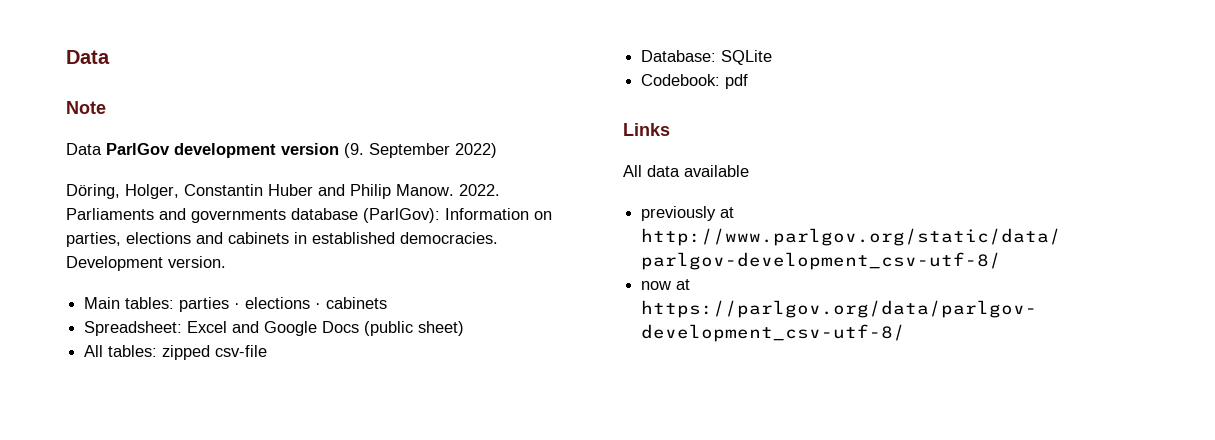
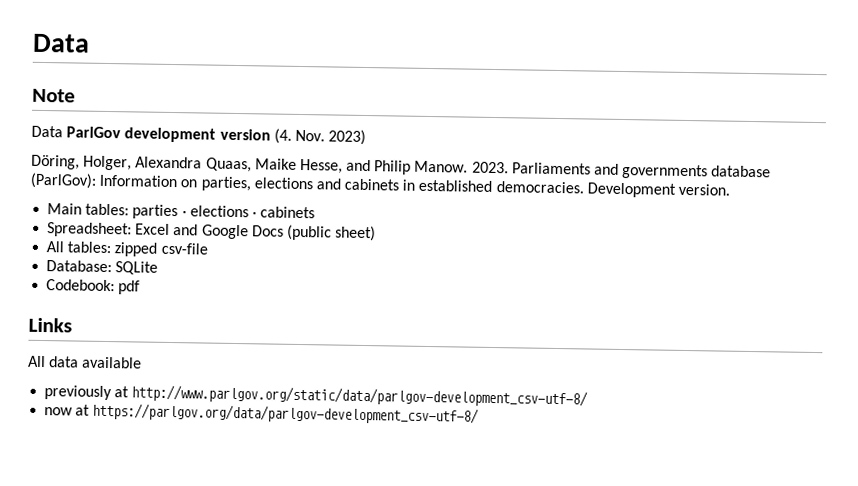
- Data ParlGov development version (9. September 2022)
+ Data ParlGov development version (4. Nov. 2023)
- Döring, Holger, Constantin Huber and Philip Manow.
+ Döring, Holger, Alexandra Quaas, Maike Hesse, and Philip Manow.
- 2022.
+ 2023.

